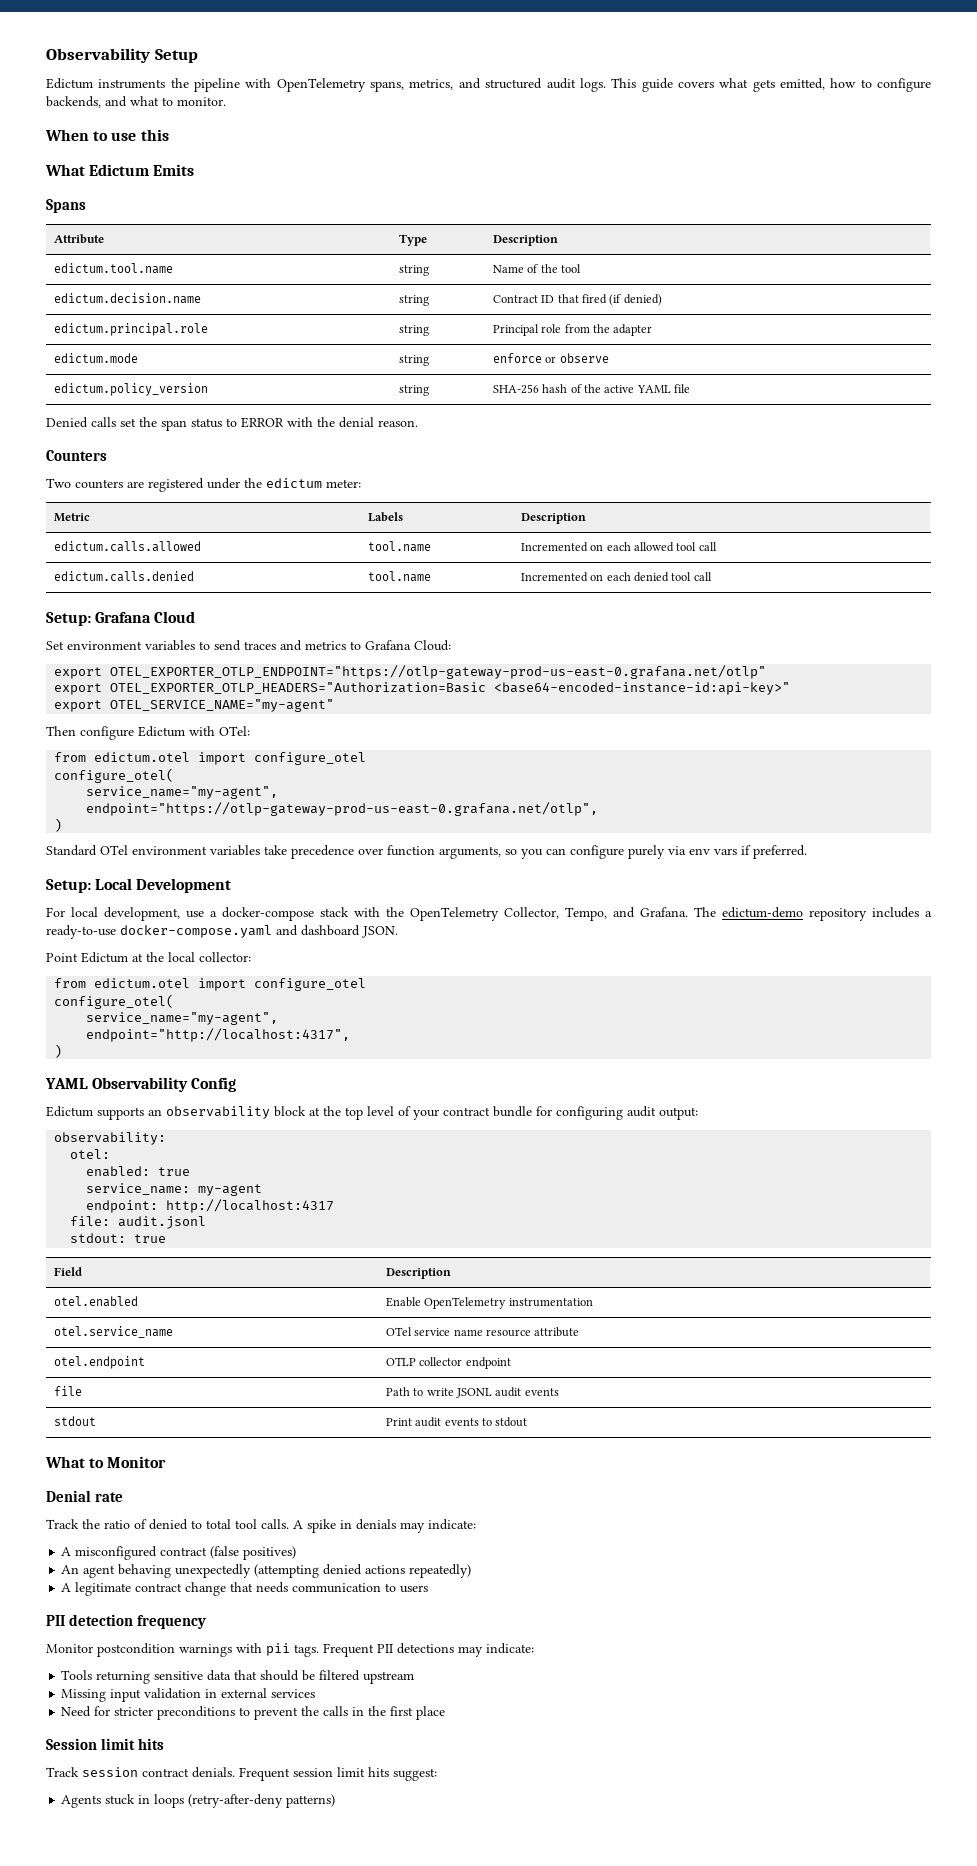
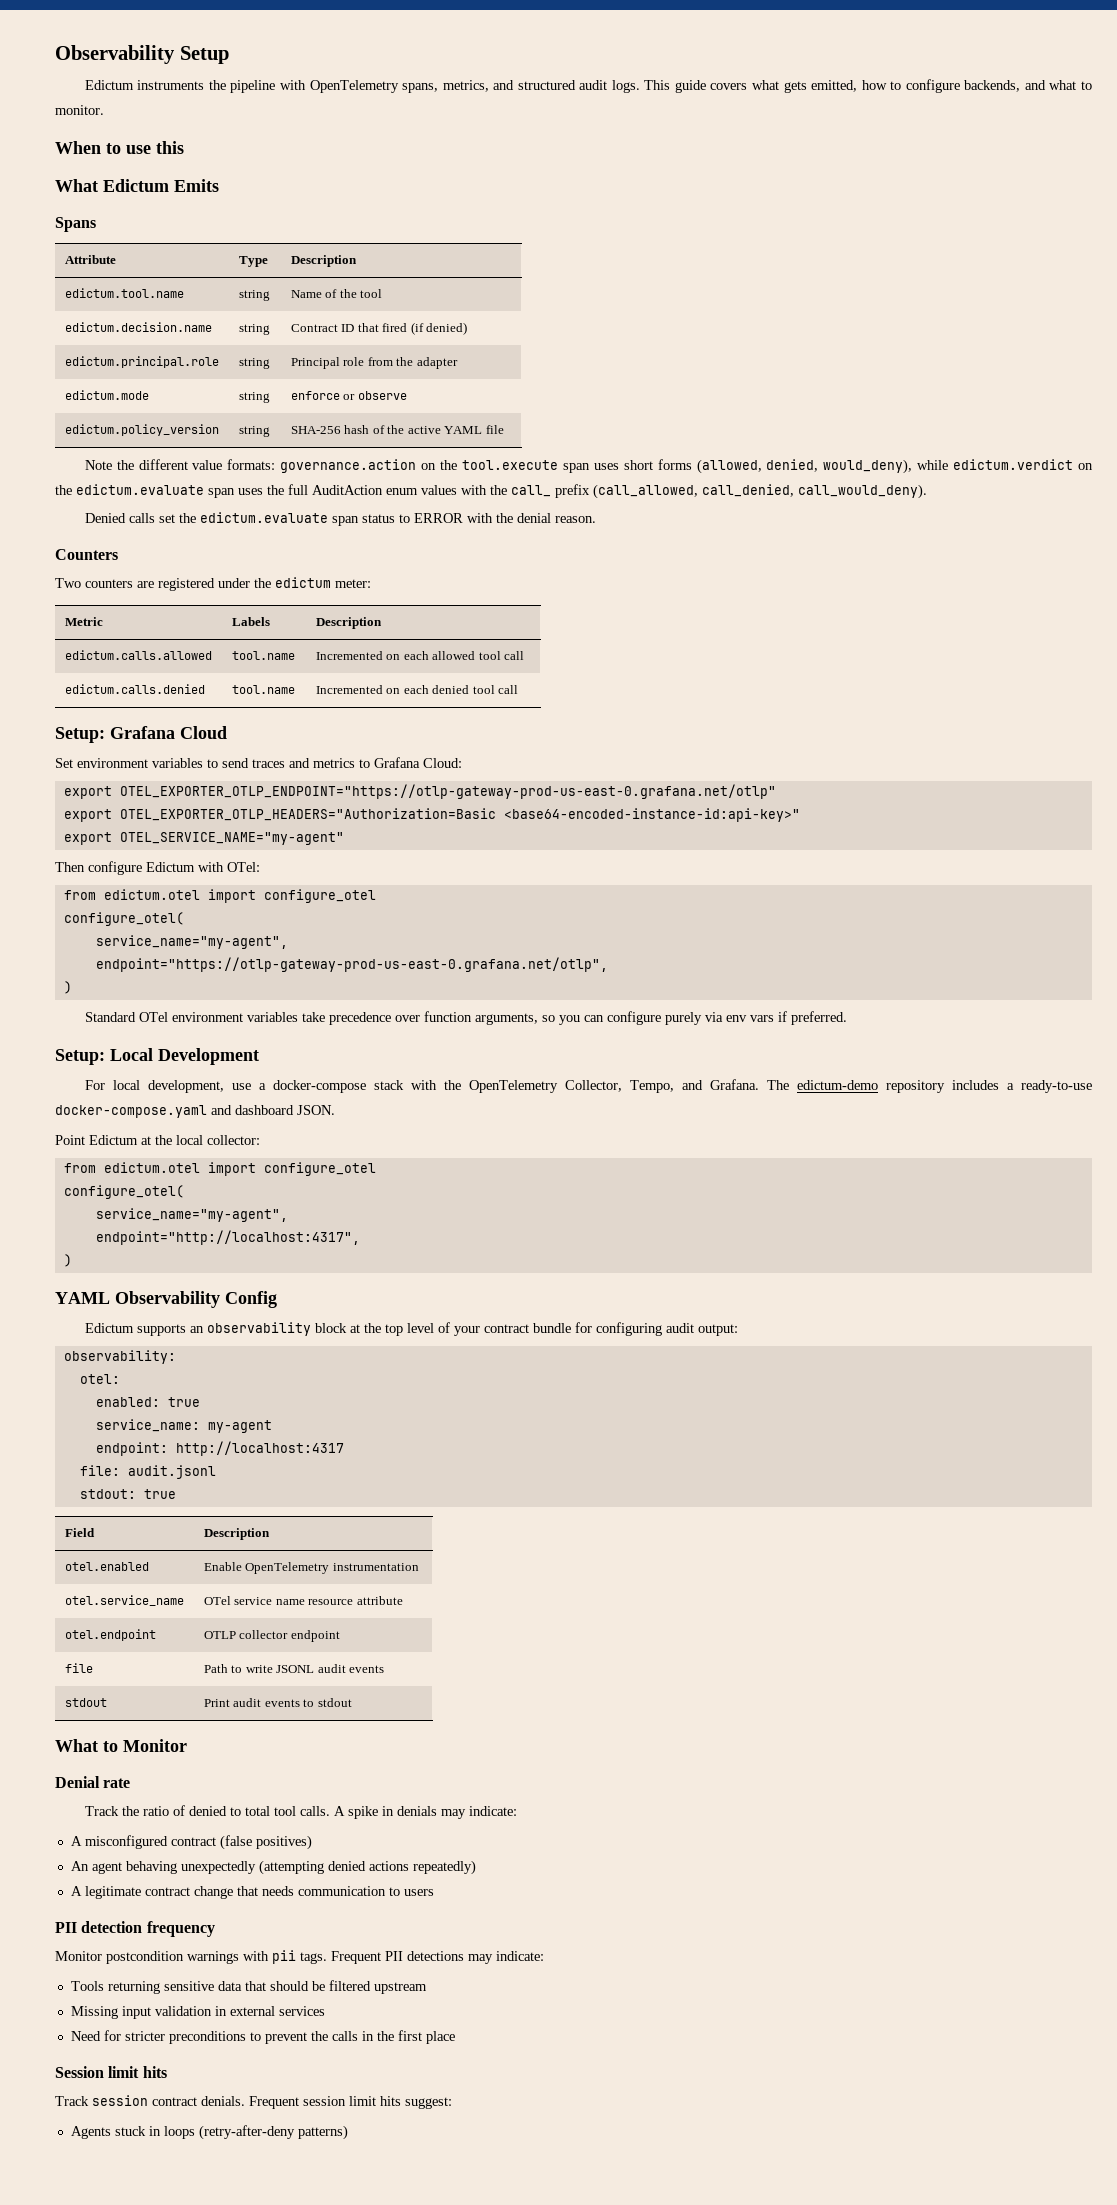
+ Note the different value formats: governance.action on the tool.execute span uses short forms (allowed, denied, would_deny), while edictum.verdict on the edictum.evaluate span uses the full AuditAction enum values with the call_ prefix (call_allowed, call_denied, call_would_deny).
- Denied calls set the span status to ERROR with the denial reason.
+ Denied calls set the edictum.evaluate span status to ERROR with the denial reason.

